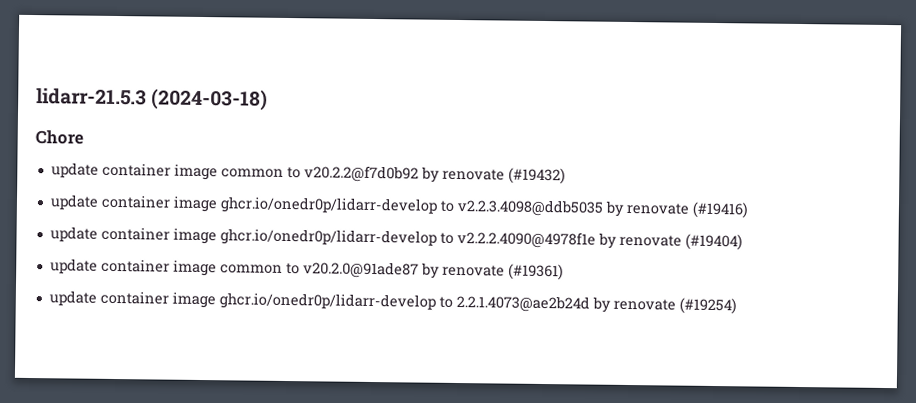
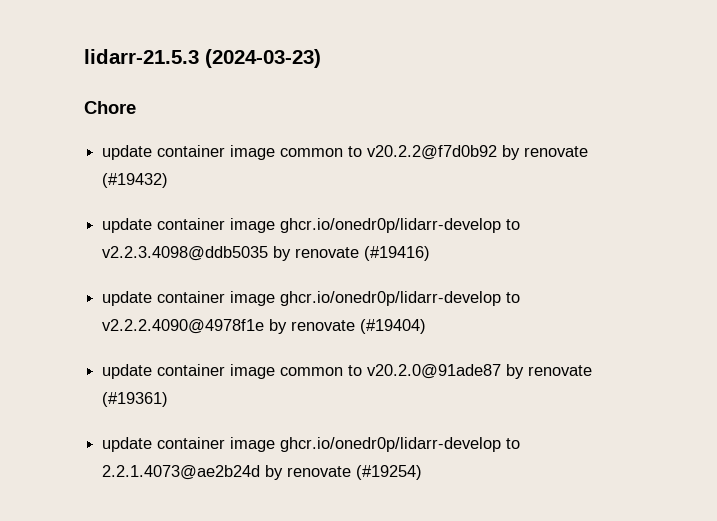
- lidarr-21.5.3 (2024-03-18)
+ lidarr-21.5.3 (2024-03-23)

